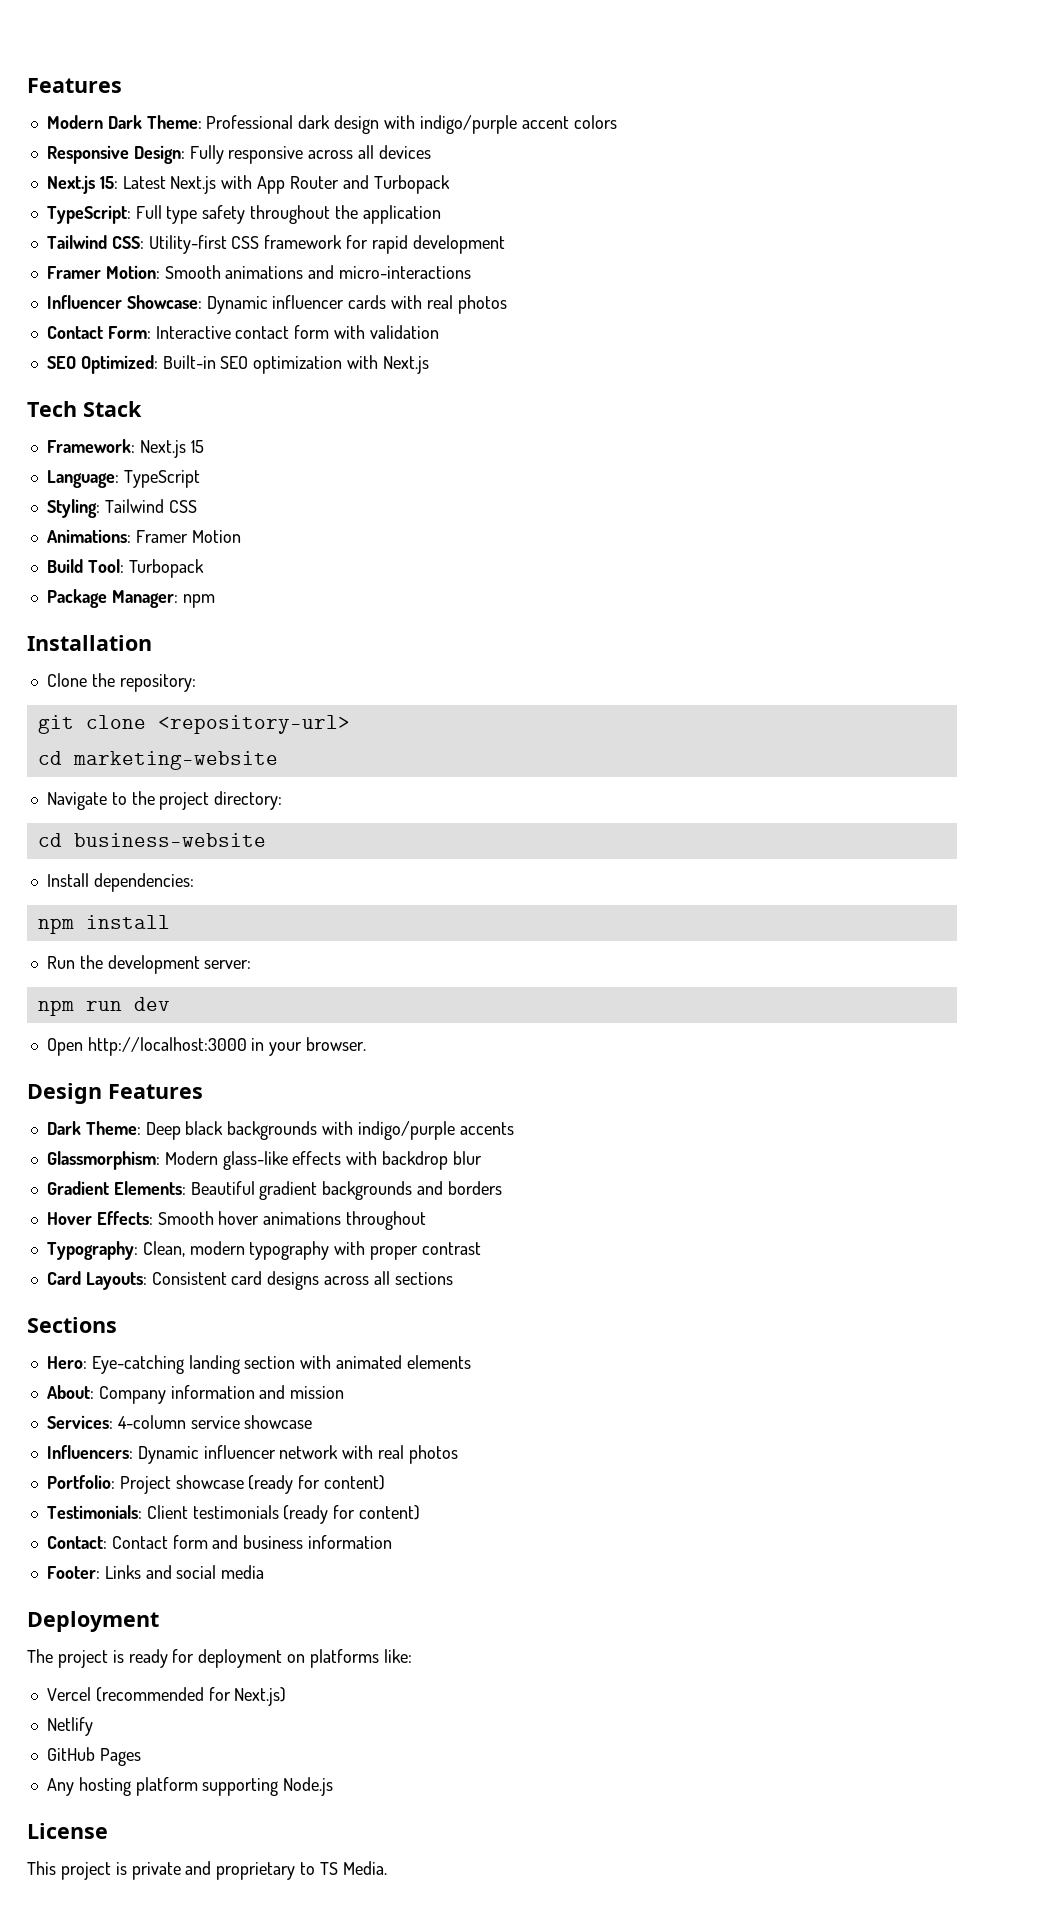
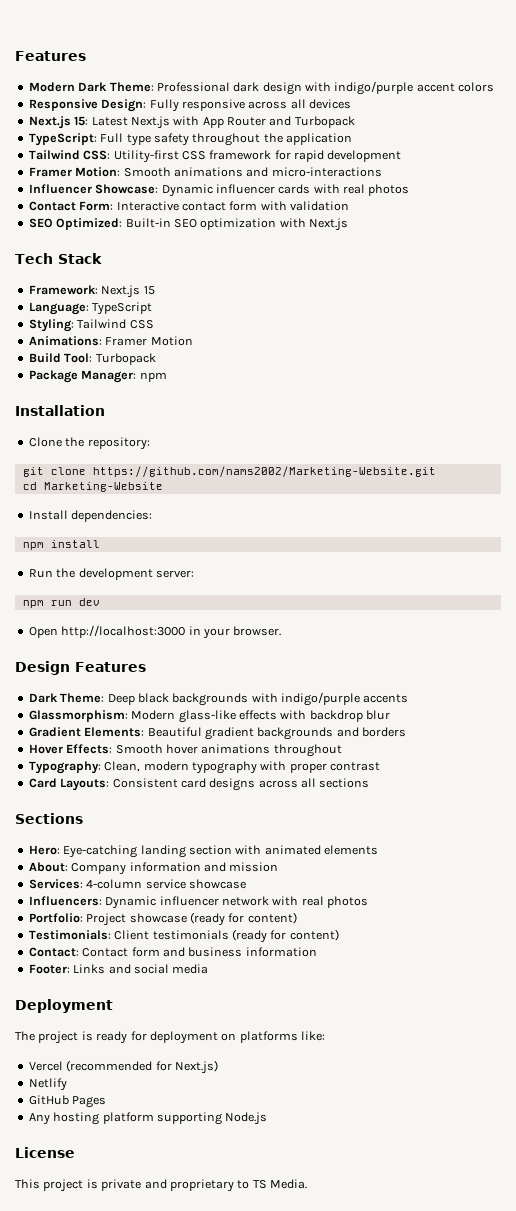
- git clone <repository-url>
- cd marketing-website
- Navigate to the project directory:
- cd business-website
+ git clone https://github.com/nams2002/Marketing-Website.git
+ cd Marketing-Website

